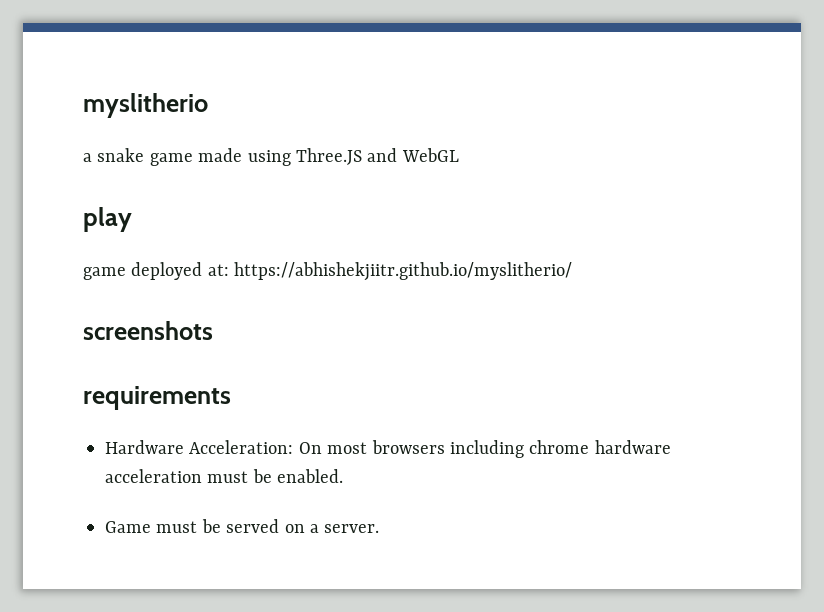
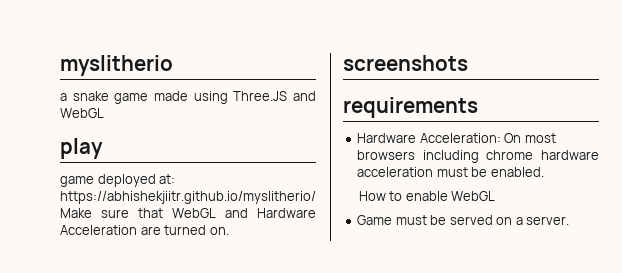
- game deployed at: https://abhishekjiitr.github.io/myslitherio/
+ game deployed at: https://abhishekjiitr.github.io/myslitherio/ Make sure that WebGL and Hardware Acceleration are turned on.
+ How to enable WebGL

